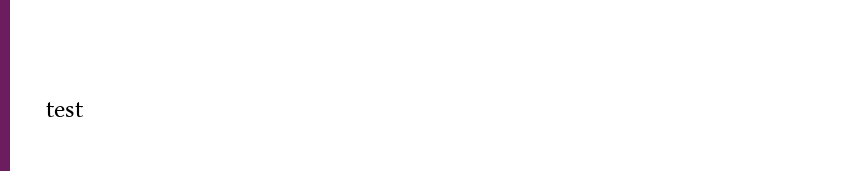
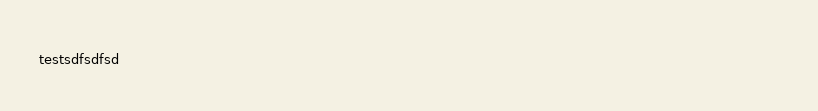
- test
+ testsdfsdfsd

